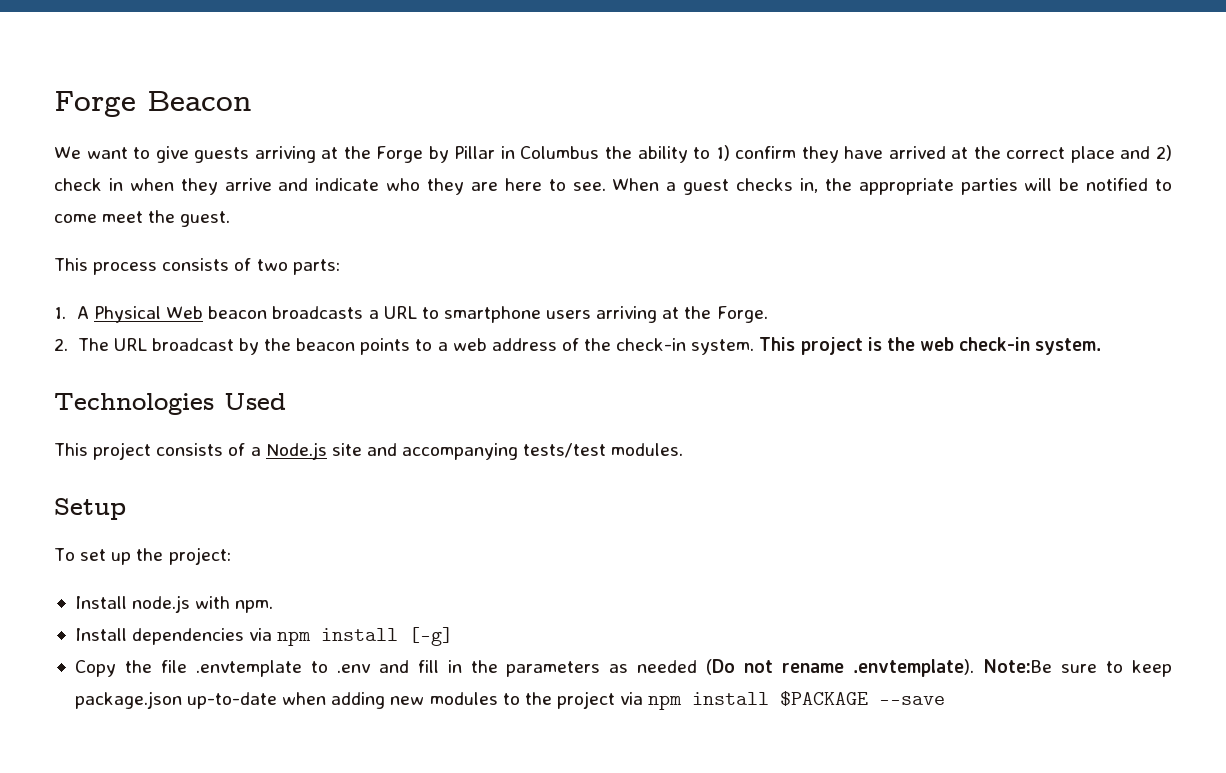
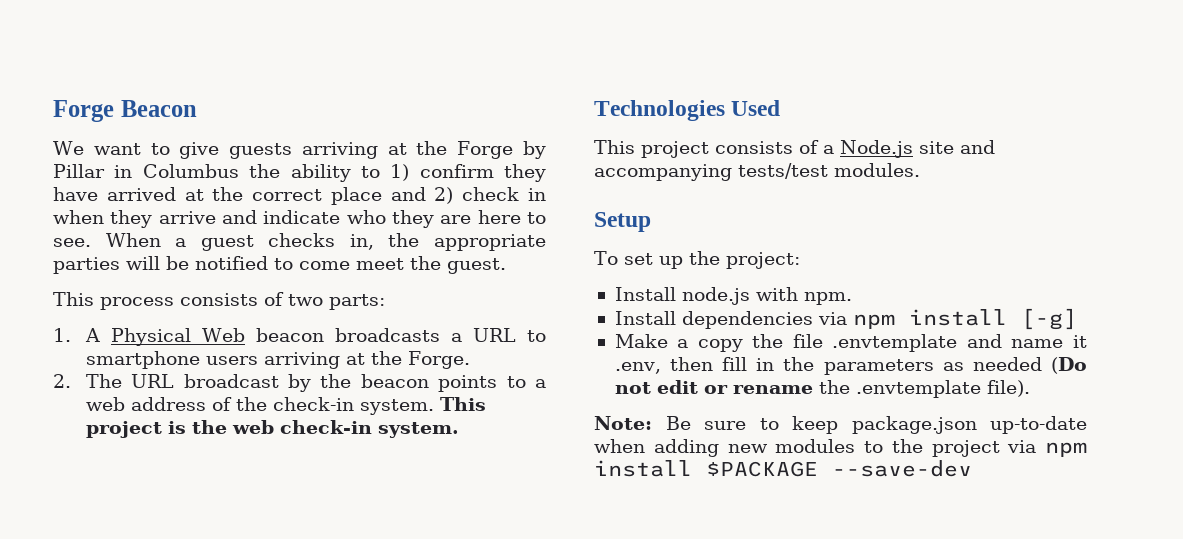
- Copy the file .envtemplate to .env and fill in the parameters as needed (Do not rename .envtemplate). Note:Be sure to keep package.json up-to-date when adding new modules to the project via npm install $PACKAGE --save
+ Make a copy the file .envtemplate and name it .env, then fill in the parameters as needed (Do not edit or rename the .envtemplate file).
+ Note: Be sure to keep package.json up-to-date when adding new modules to the project via npm install $PACKAGE --save-dev

